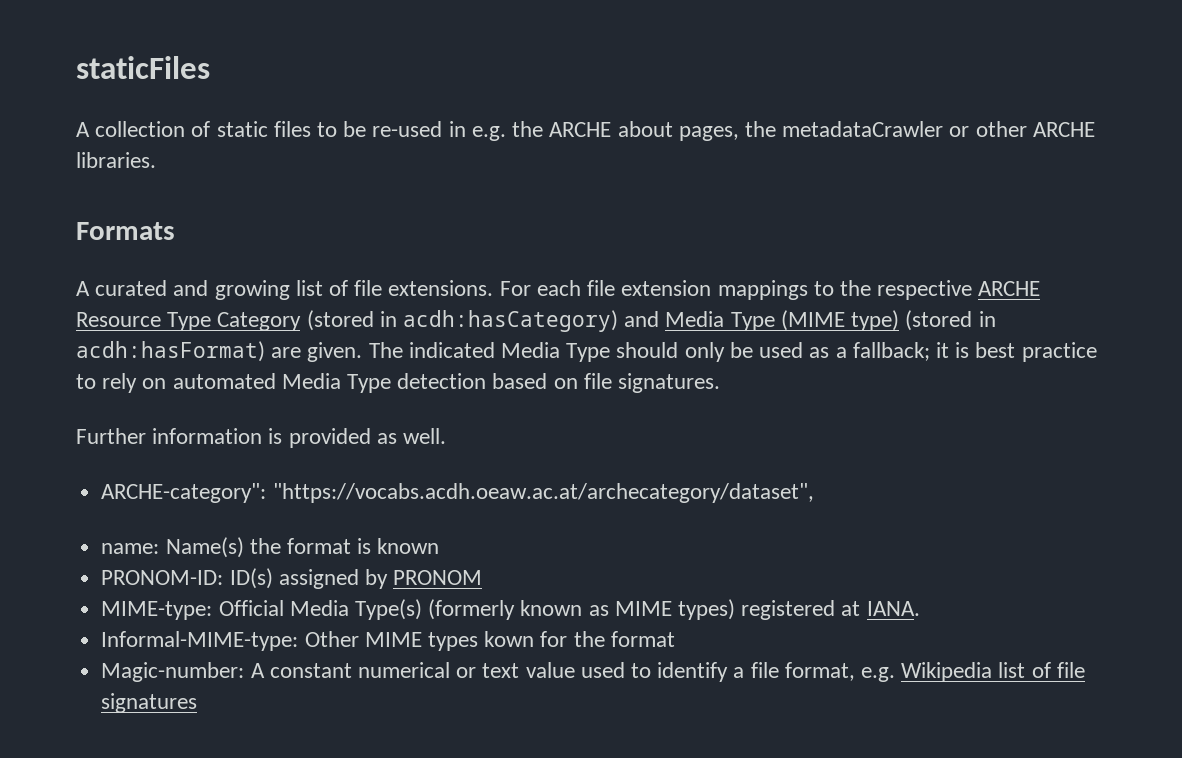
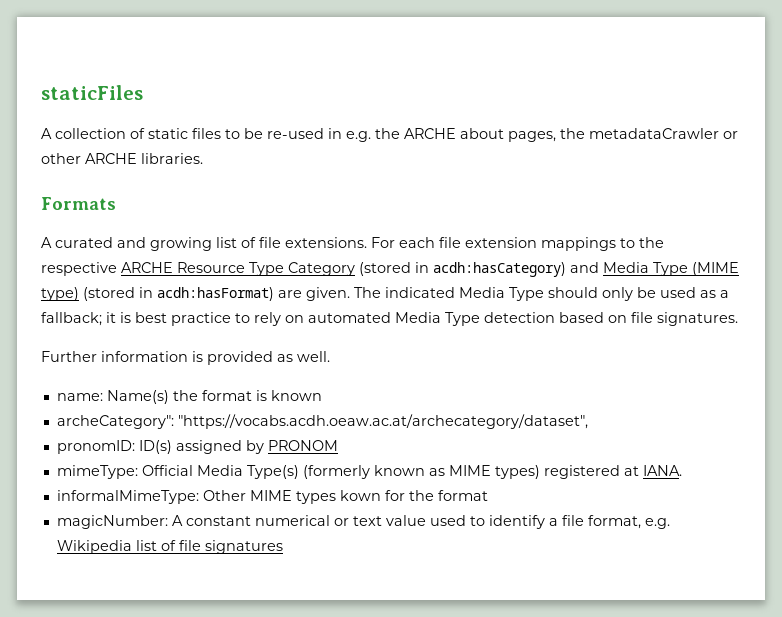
- ARCHE-category": "https://vocabs.acdh.oeaw.ac.at/archecategory/dataset",
- PRONOM-ID: ID(s) assigned by PRONOM
+ archeCategory": "https://vocabs.acdh.oeaw.ac.at/archecategory/dataset",
+ pronomID: ID(s) assigned by PRONOM
- MIME-type: Official Media Type(s) (formerly known as MIME types) registered at IANA.
+ mimeType: Official Media Type(s) (formerly known as MIME types) registered at IANA.
- Informal-MIME-type: Other MIME types kown for the format
+ informalMimeType: Other MIME types kown for the format
- Magic-number: A constant numerical or text value used to identify a file format, e.g. Wikipedia list of file signatures
+ magicNumber: A constant numerical or text value used to identify a file format, e.g. Wikipedia list of file signatures

